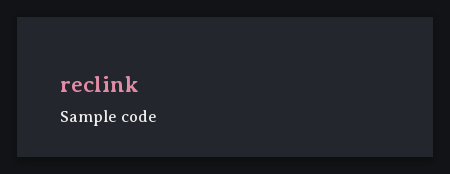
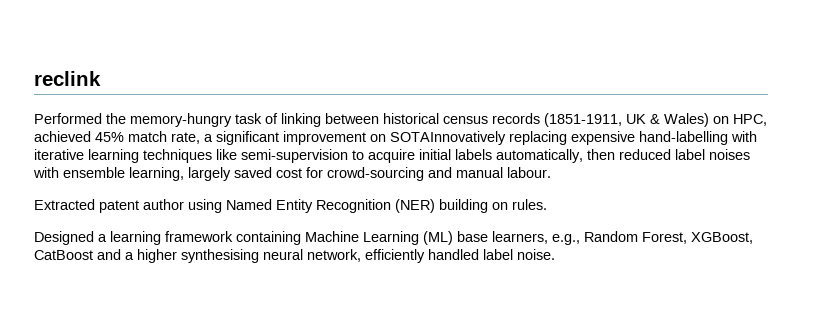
- Sample code
+ Performed the memory-hungry task of linking between historical census records (1851-1911, UK & Wales) on HPC, achieved 45% match rate, a significant improvement on SOTAInnovatively replacing expensive hand-labelling with iterative learning techniques like semi-supervision to acquire initial labels automatically, then reduced label noises with ensemble learning, largely saved cost for crowd-sourcing and manual labour.
+ Extracted patent author using Named Entity Recognition (NER) building on rules.
+ Designed a learning framework containing Machine Learning (ML) base learners, e.g., Random Forest, XGBoost, CatBoost and a higher synthesising neural network, efficiently handled label noise.

